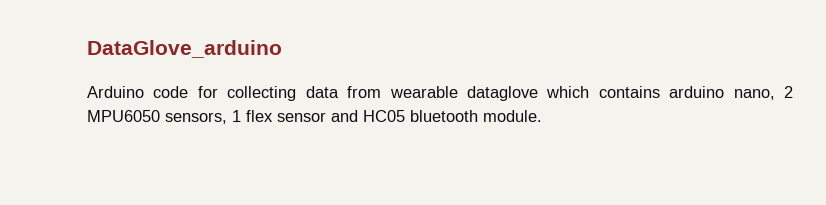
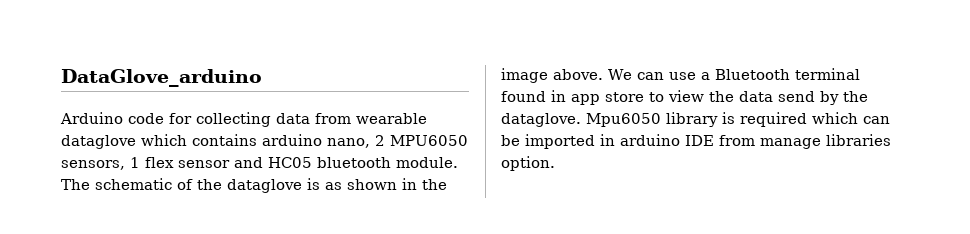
+ The schematic of the dataglove is as shown in the image above. We can use a Bluetooth terminal found in app store to view the data send by the dataglove. Mpu6050 library is required which can be imported in arduino IDE from manage libraries option.

